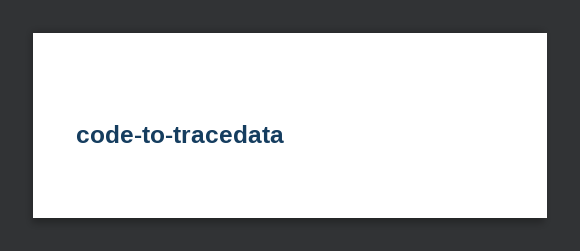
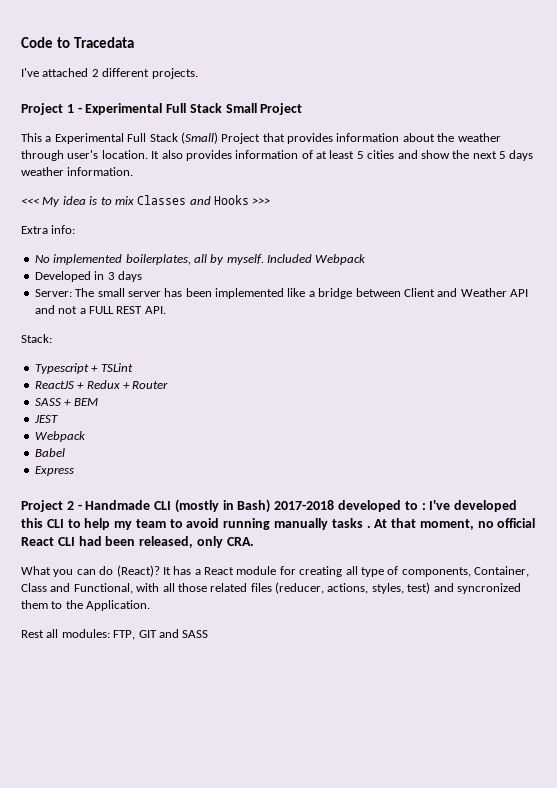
- code-to-tracedata
+ Code to Tracedata
+ I've attached 2 different projects.
+ Project 1 - Experimental Full Stack Small Project
+ This a Experimental Full Stack (Small) Project that provides information about the weather through user's location. It also provides information of at least 5 cities and show the next 5 days weather information.
+ <<< My idea is to mix Classes and Hooks >>>
+ Extra info:
+ No implemented boilerplates, all by myself. Included Webpack
+ Developed in 3 days
+ Server: The small server has been implemented like a bridge between Client and Weather API and not a FULL REST API.
+ Stack:
+ Typescript + TSLint
+ ReactJS + Redux + Router
+ SASS + BEM
+ JEST
+ Webpack
+ Babel
+ Express
+ Project 2 - Handmade CLI (mostly in Bash) 2017-2018 developed to : I've developed this CLI to help my team to avoid running manually tasks . At that moment, no official React CLI had been released, only CRA.
+ What you can do (React)? It has a React module for creating all type of components, Container, Class and Functional, with all those related files (reducer, actions, styles, test) and syncronized them to the Application.
+ Rest all modules: FTP, GIT and SASS

